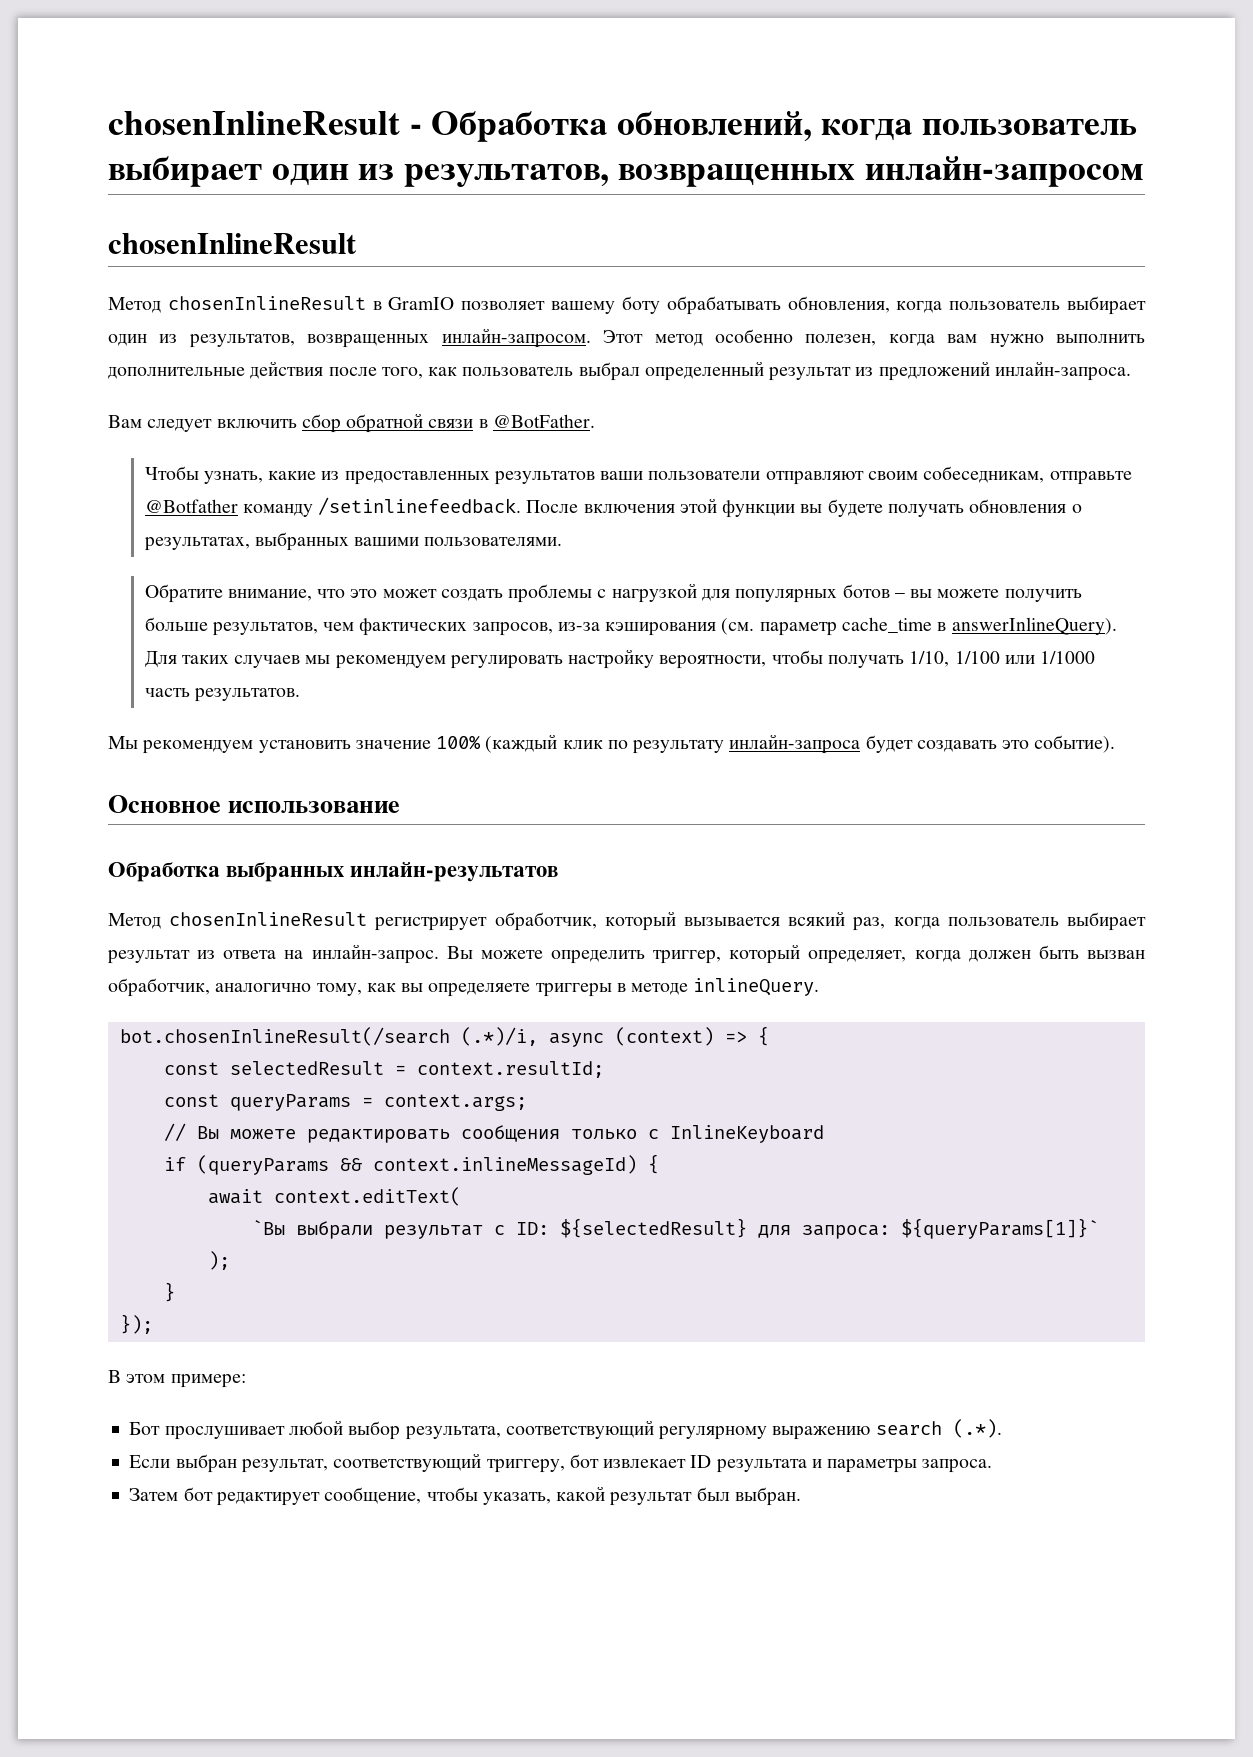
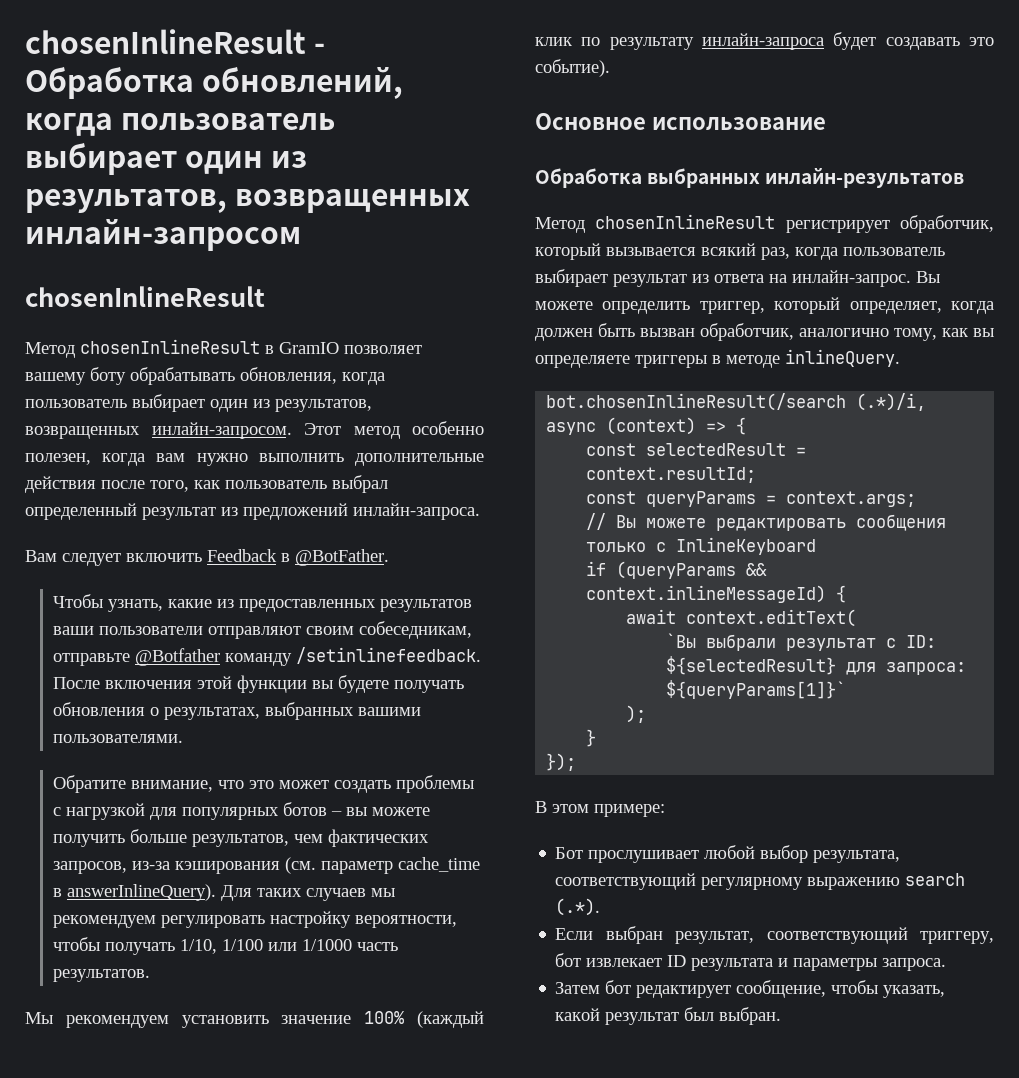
- Вам следует включить сбор обратной связи в @BotFather.
+ Вам следует включить Feedback в @BotFather.

